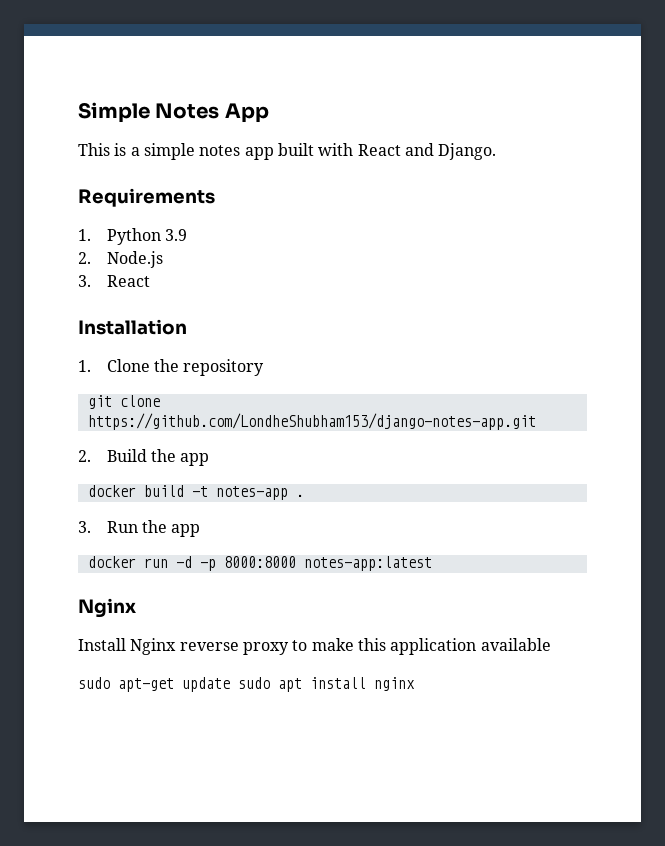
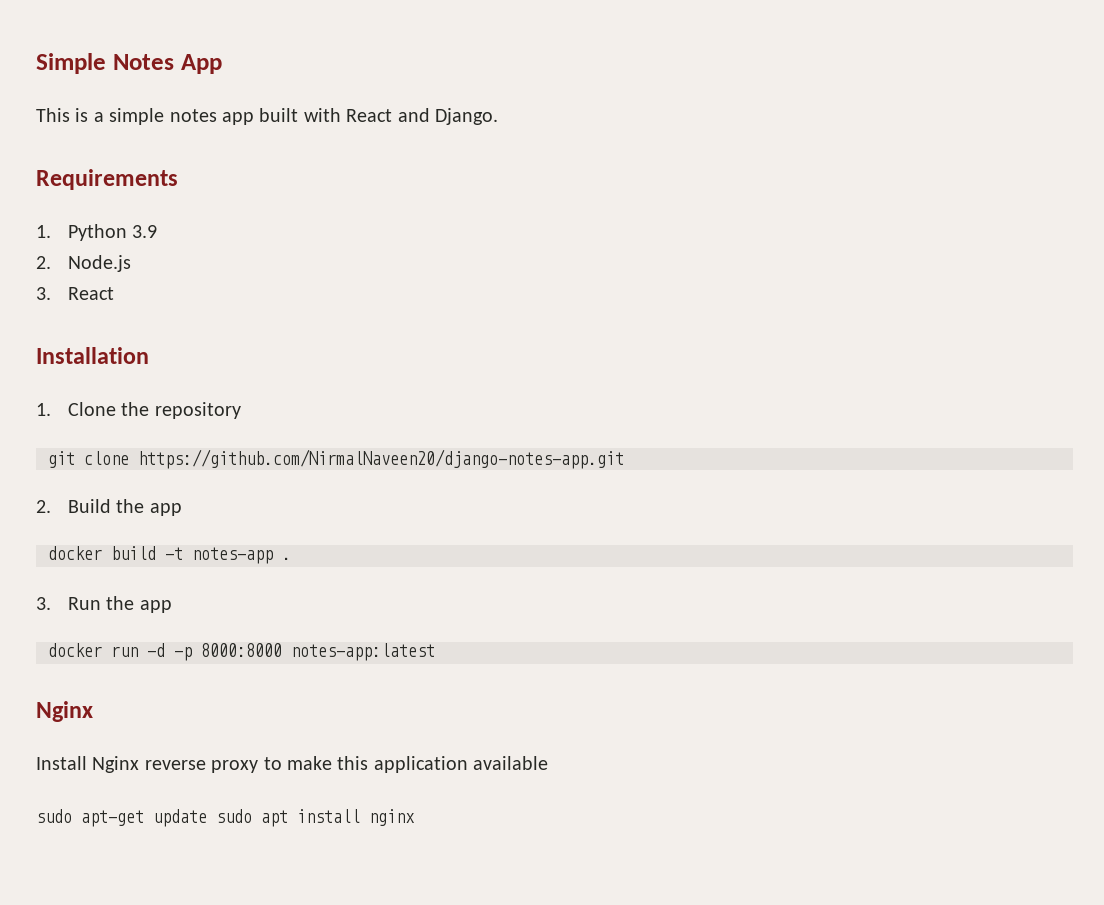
- git clone https://github.com/LondheShubham153/django-notes-app.git
+ git clone https://github.com/NirmalNaveen20/django-notes-app.git

